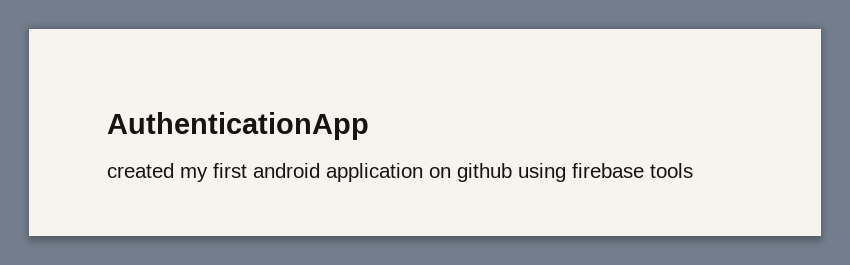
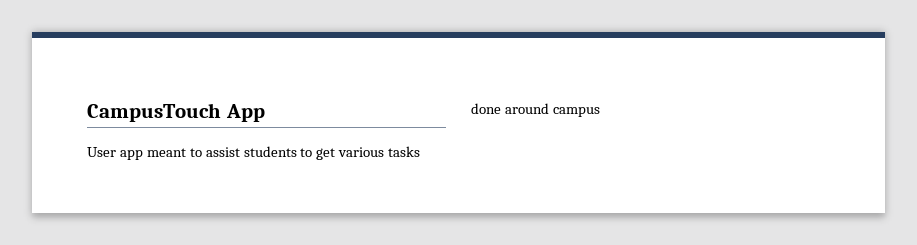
- AuthenticationApp
- created my first android application on github using firebase tools
+ CampusTouch App
+ User app meant to assist students to get various tasks done around campus

